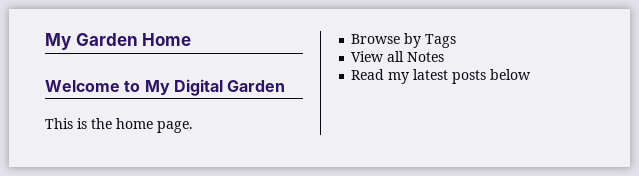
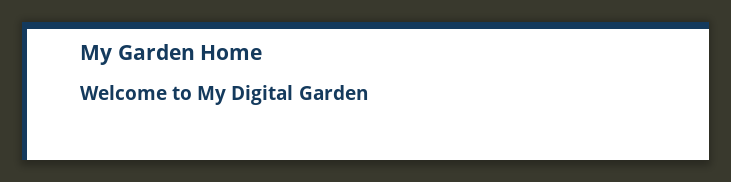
- This is the home page.
- Browse by Tags
- View all Notes
- Read my latest posts below

